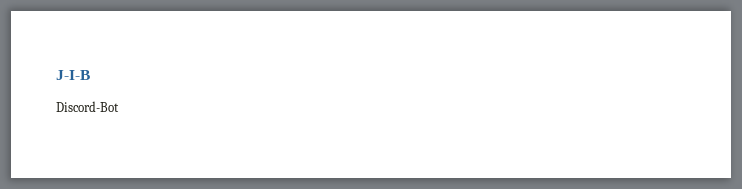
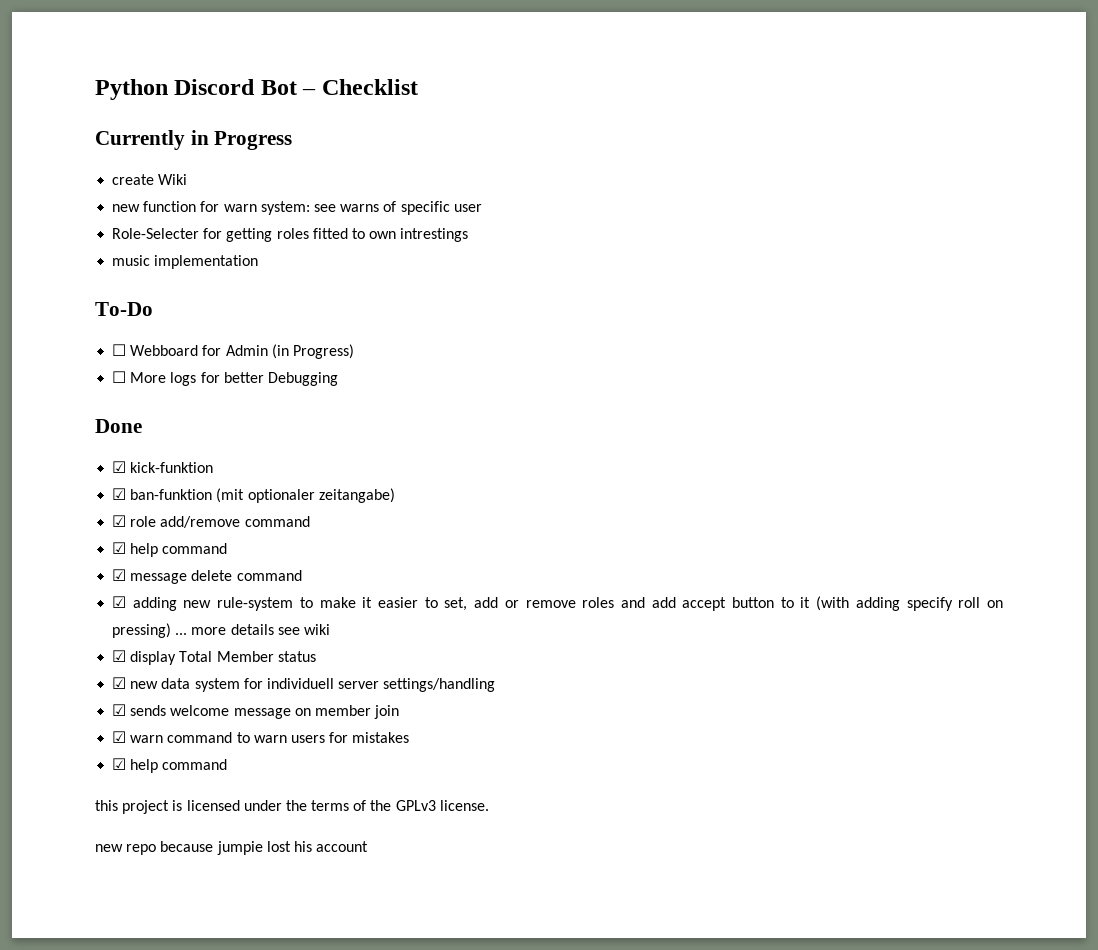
- J-I-B
- Discord-Bot
+ Python Discord Bot – Checklist
+ Currently in Progress
+ create Wiki
+ new function for warn system: see warns of specific user
+ Role-Selecter for getting roles fitted to own intrestings
+ music implementation
+ To-Do
+ ☐ Webboard for Admin (in Progress)
+ ☐ More logs for better Debugging
+ Done
+ ☑ kick-funktion
+ ☑ ban-funktion (mit optionaler zeitangabe)
+ ☑ role add/remove command
+ ☑ help command
+ ☑ message delete command
+ ☑ adding new rule-system to make it easier to set, add or remove roles and add accept button to it (with adding specify roll on pressing) ... more details see wiki
+ ☑ display Total Member status
+ ☑ new data system for individuell server settings/handling
+ ☑ sends welcome message on member join
+ ☑ warn command to warn users for mistakes
+ ☑ help command
+ this project is licensed under the terms of the GPLv3 license.
+ new repo because jumpie lost his account

